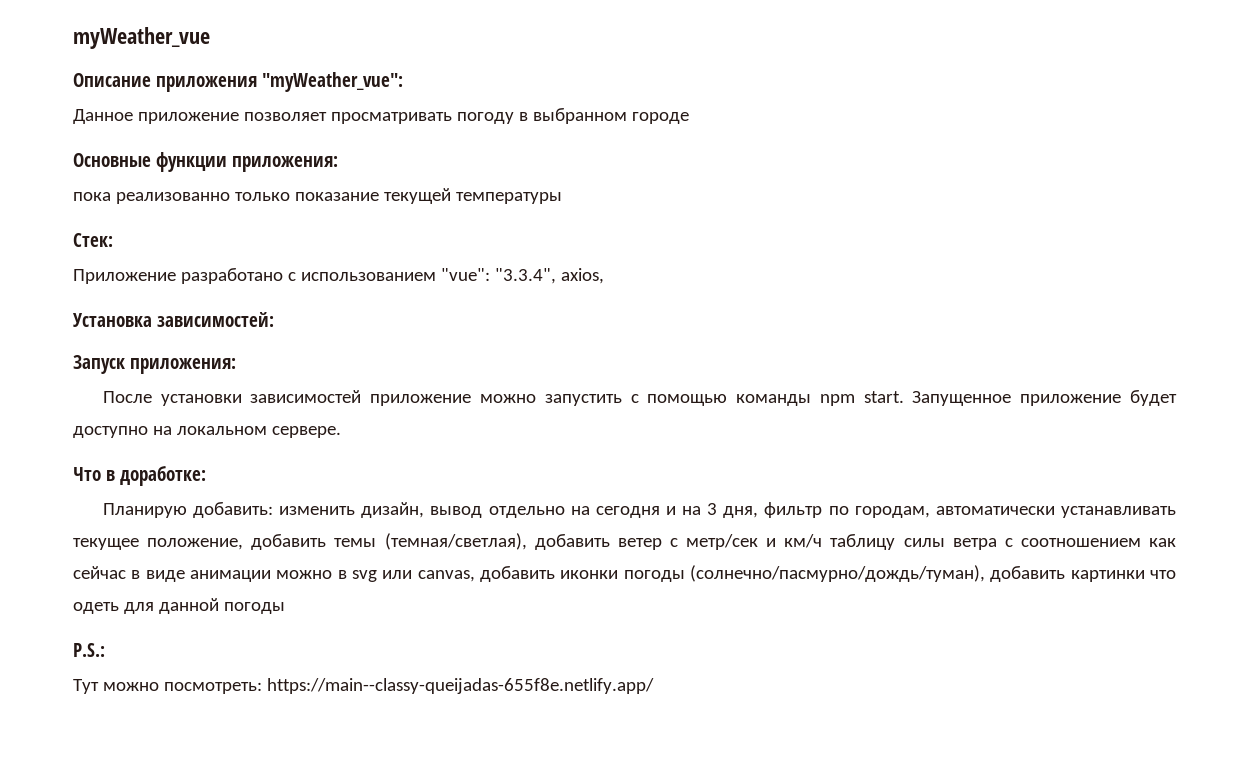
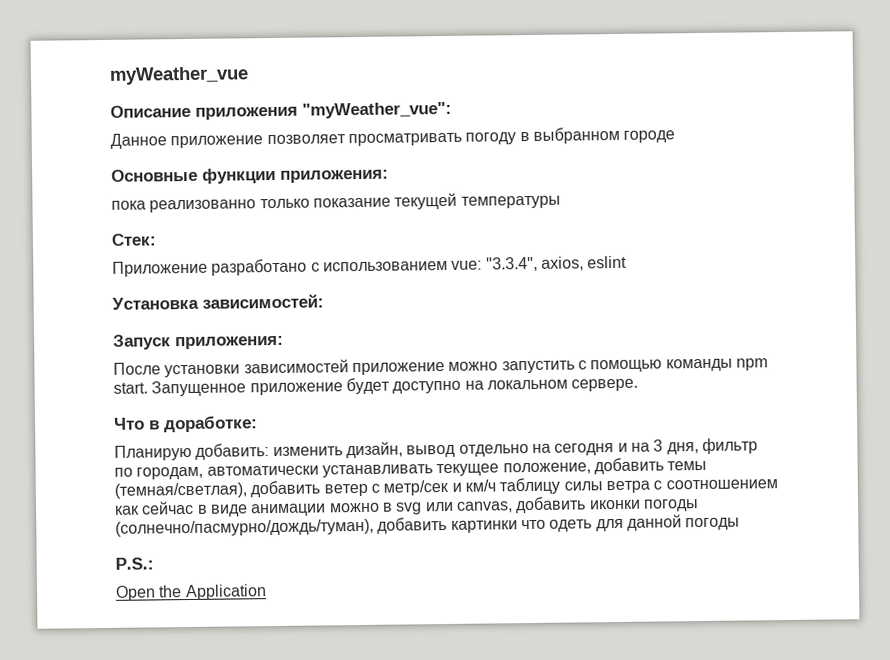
- Приложение разработано с использованием "vue": "3.3.4", axios,
+ Приложение разработано с использованием vue: "3.3.4", axios, eslint
- Тут можно посмотреть: https://main--classy-queijadas-655f8e.netlify.app/
+ Open the Application

